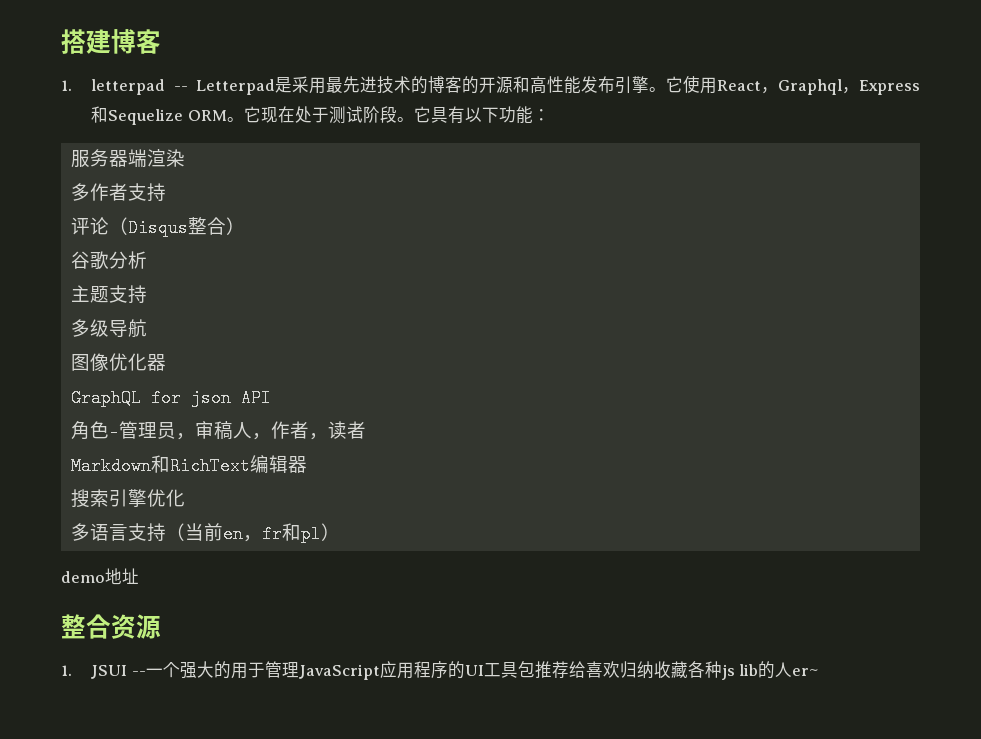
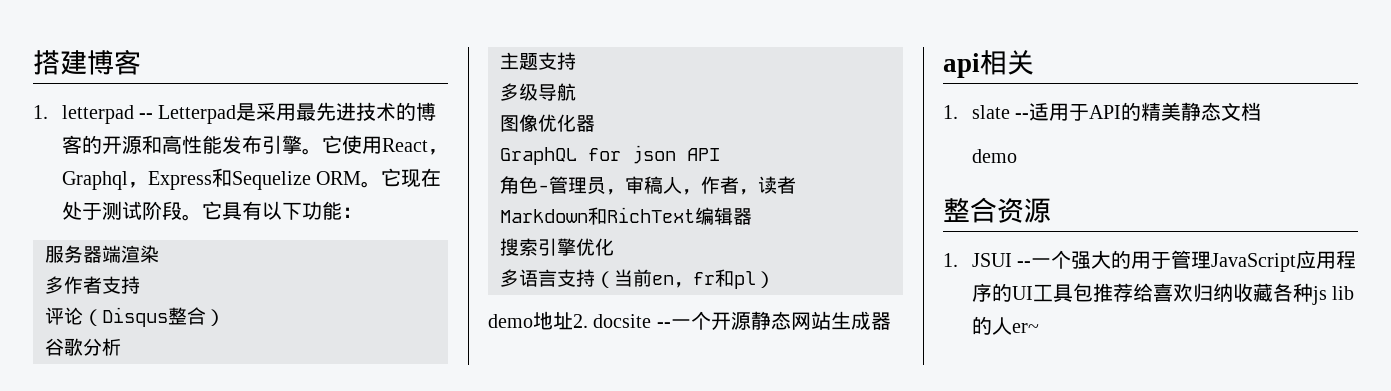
- demo地址
+ demo地址2. docsite --一个开源静态网站生成器
+ api相关
+ 1. slate --适用于API的精美静态文档
+ demo

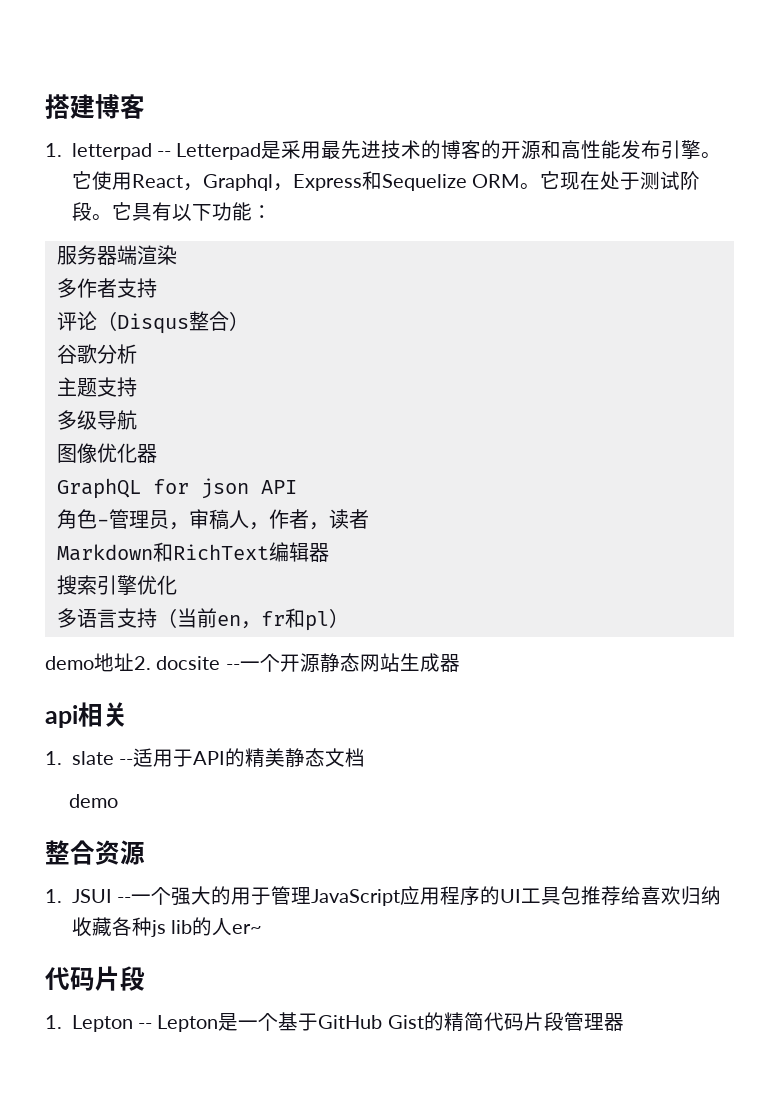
  1. JSUI --一个强大的用于管理JavaScript应用程序的UI工具包推荐给喜欢归纳收藏各种js lib的人er~
+ 代码片段
+ 1. Lepton -- Lepton是一个基于GitHub Gist的精简代码片段管理器

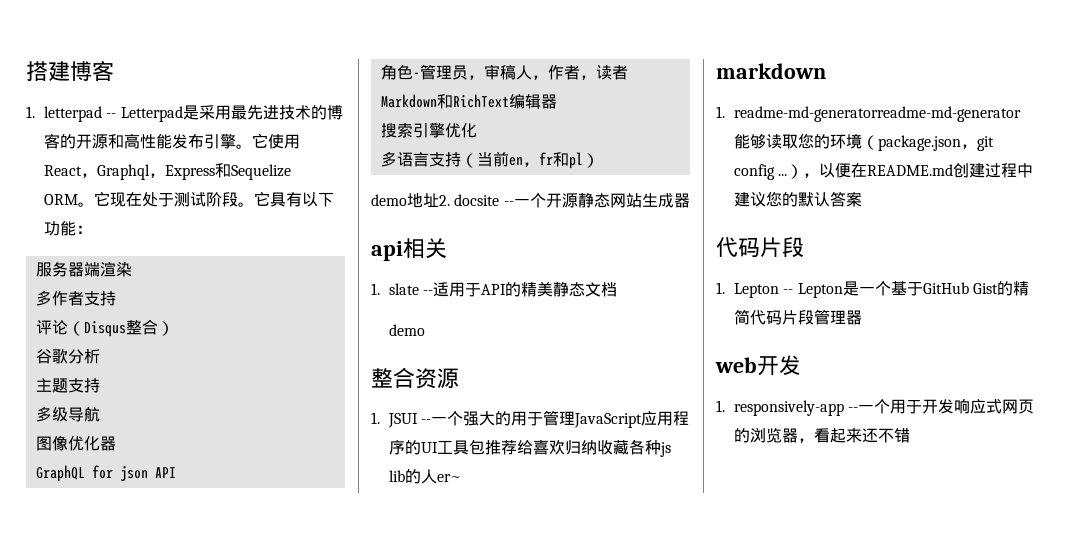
+ markdown
+ 1. readme-md-generatorreadme-md-generator能够读取您的环境（package.json，git config ...），以便在README.md创建过程中建议您的默认答案
+ web开发
+ 1. responsively-app --一个用于开发响应式网页的浏览器，看起来还不错

